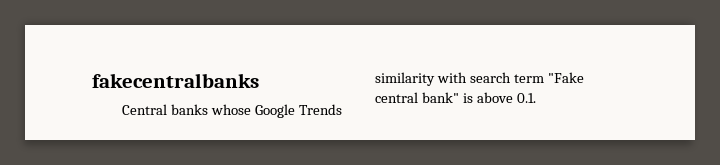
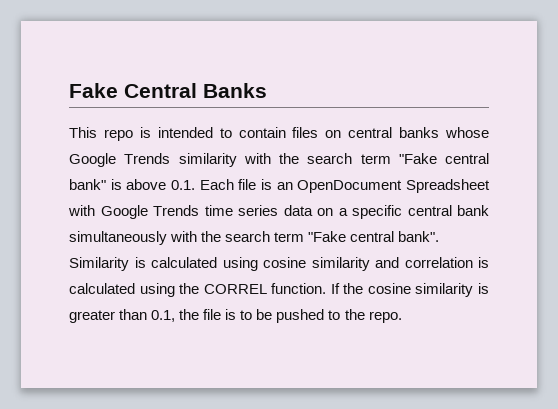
- fakecentralbanks
- Central banks whose Google Trends similarity with search term "Fake central bank" is above 0.1.
+ Fake Central Banks
+ This repo is intended to contain files on central banks whose Google Trends similarity with the search term "Fake central bank" is above 0.1. Each file is an OpenDocument Spreadsheet with Google Trends time series data on a specific central bank simultaneously with the search term "Fake central bank". Similarity is calculated using cosine similarity and correlation is calculated using the CORREL function. If the cosine similarity is greater than 0.1, the file is to be pushed to the repo.

